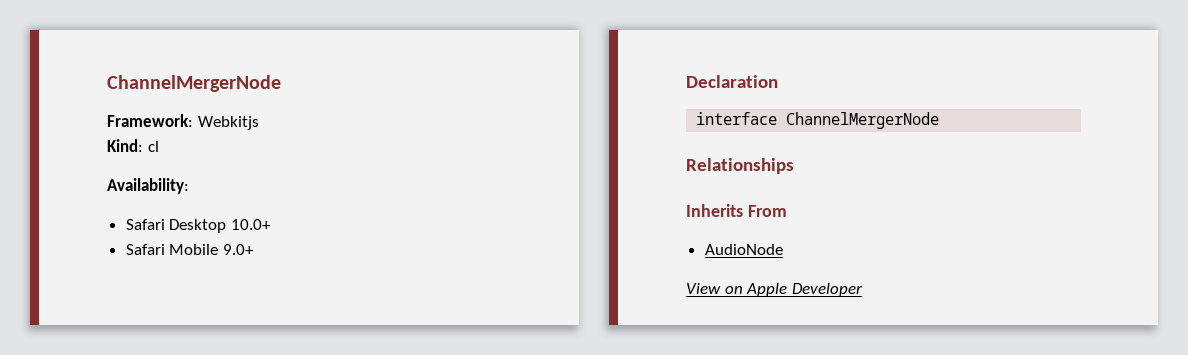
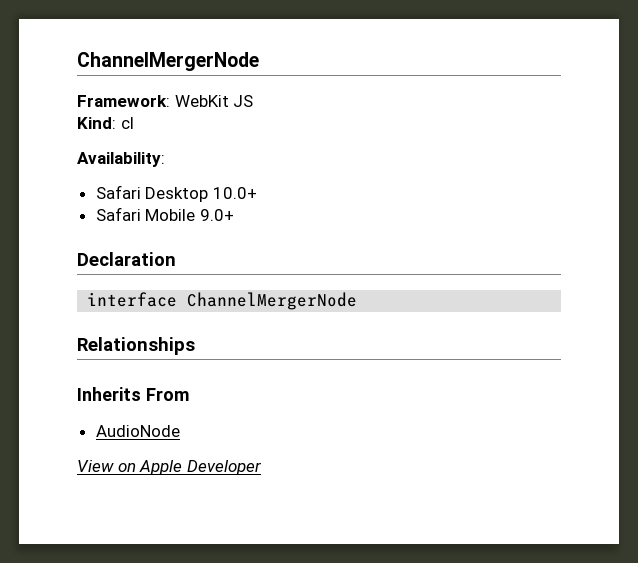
- Framework: Webkitjs
+ Framework: WebKit JS

